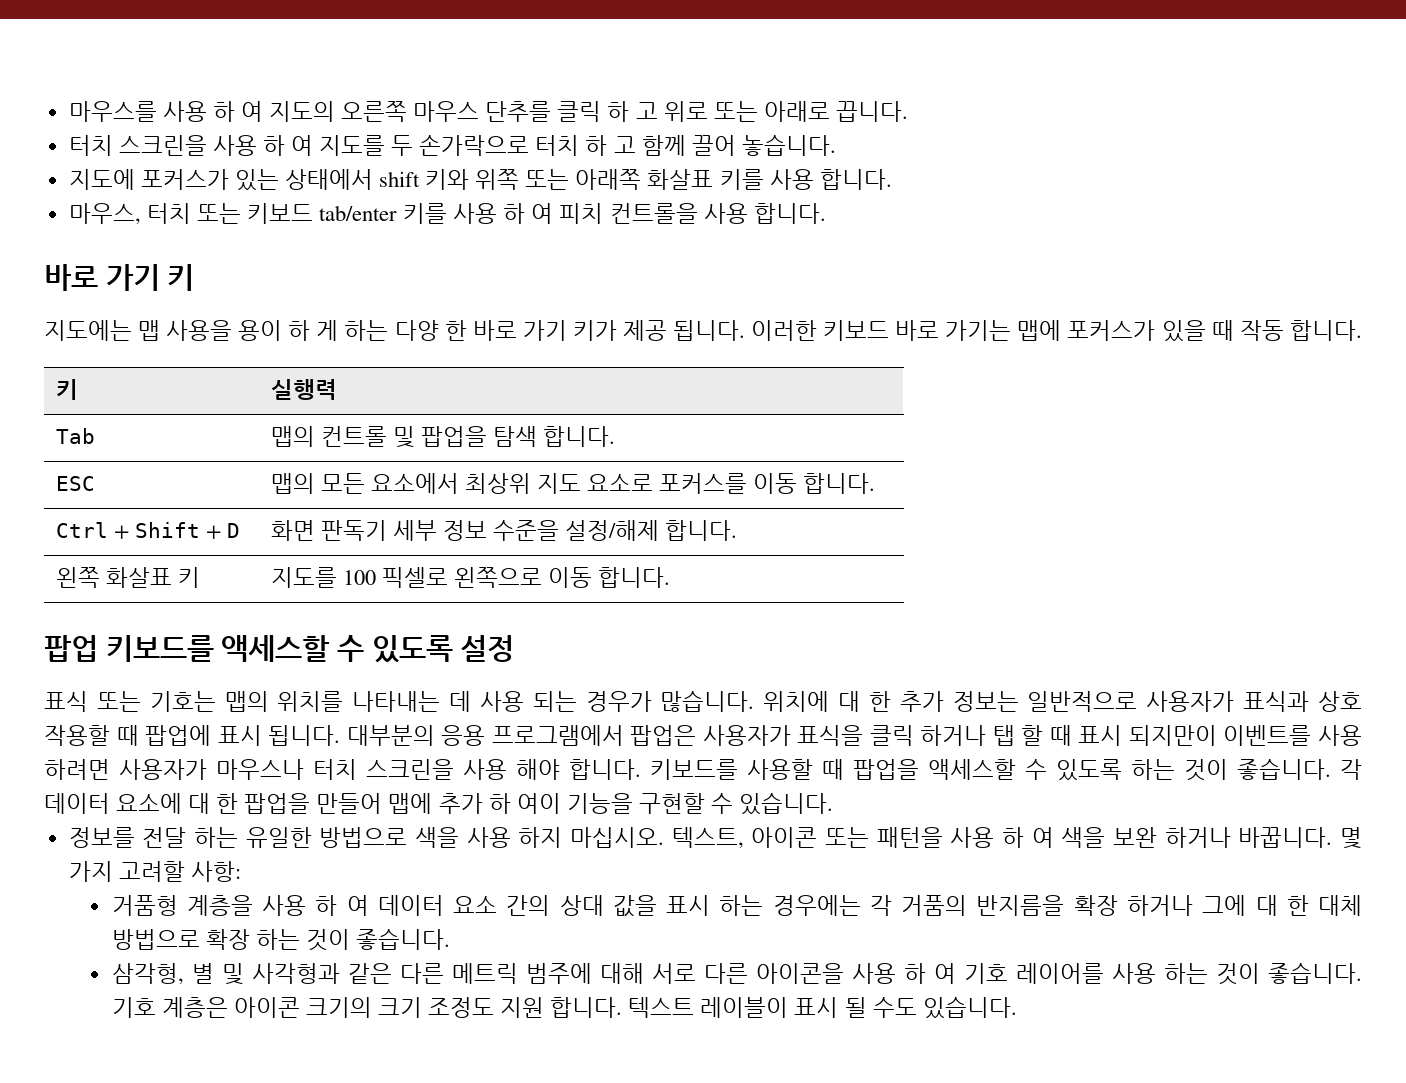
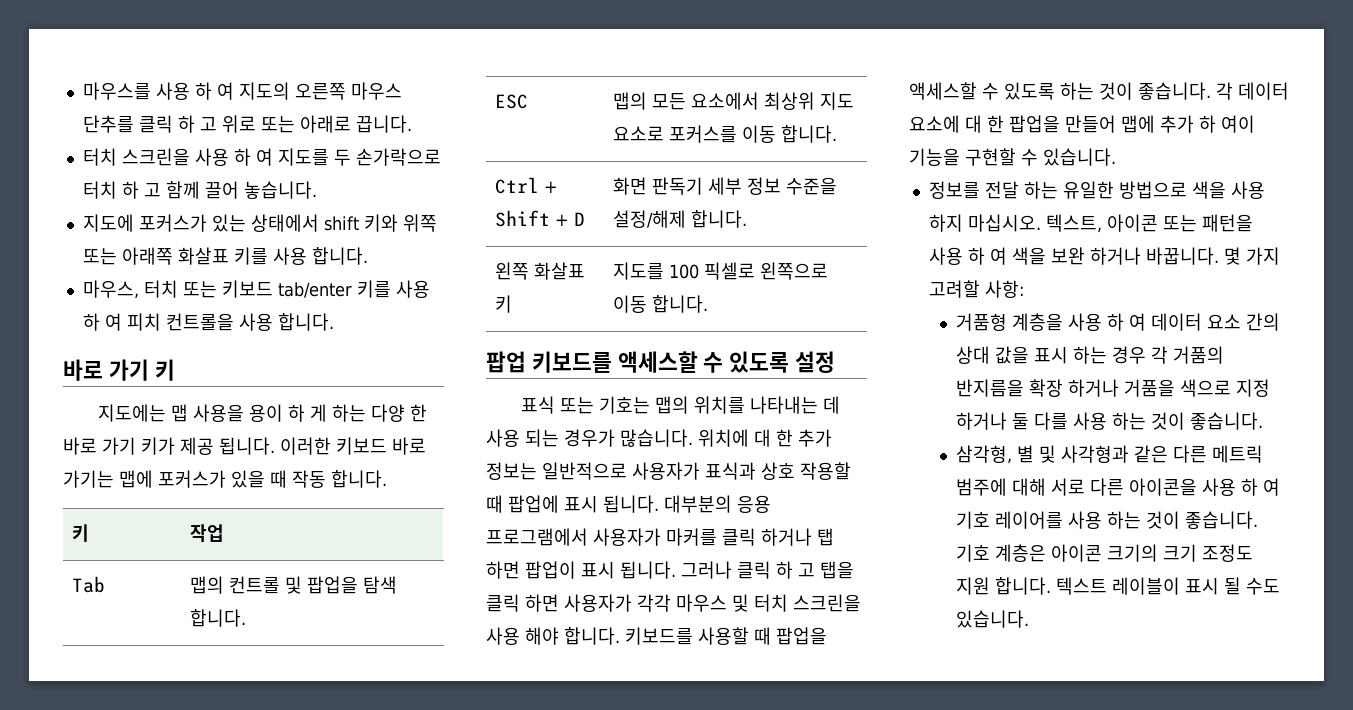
- 키 | 실행력
+ 키 | 작업
- 대부분의 응용 프로그램에서 팝업은 사용자가 표식을 클릭 하거나 탭 할 때 표시 되지만이 이벤트를 사용 하려면 사용자가 마우스나 터치 스크린을 사용 해야 합니다.
+ 대부분의 응용 프로그램에서 사용자가 마커를 클릭 하거나 탭 하면 팝업이 표시 됩니다. 그러나 클릭 하 고 탭을 클릭 하면 사용자가 각각 마우스 및 터치 스크린을 사용 해야 합니다.
- 거품형 계층을 사용 하 여 데이터 요소 간의 상대 값을 표시 하는 경우에는 각 거품의 반지름을 확장 하거나 그에 대 한 대체 방법으로 확장 하는 것이 좋습니다.
+ 거품형 계층을 사용 하 여 데이터 요소 간의 상대 값을 표시 하는 경우 각 거품의 반지름을 확장 하거나 거품을 색으로 지정 하거나 둘 다를 사용 하는 것이 좋습니다.

